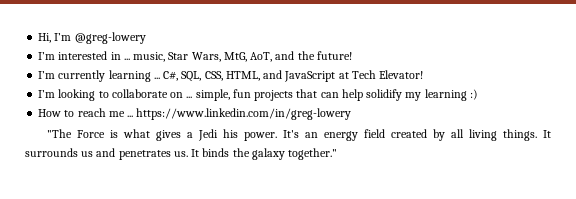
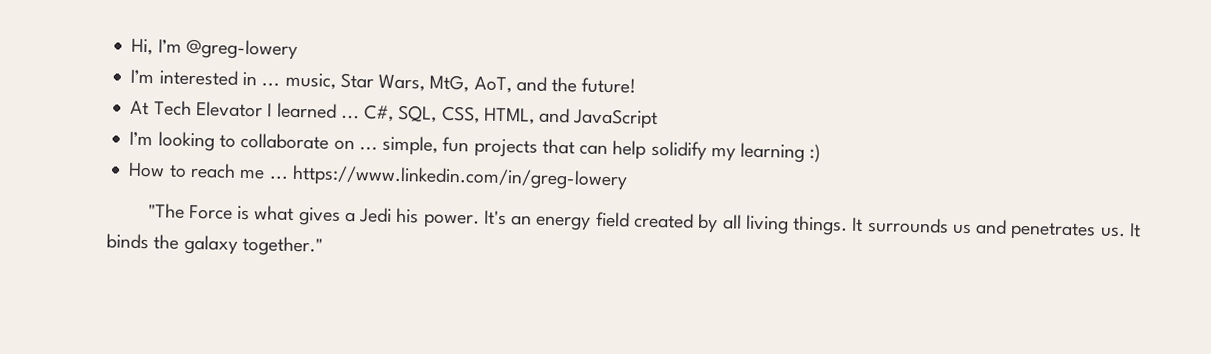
- I’m currently learning ...
+ At Tech Elevator I learned ...
- C#, SQL, CSS, HTML, and JavaScript at Tech Elevator!
+ C#, SQL, CSS, HTML, and JavaScript

